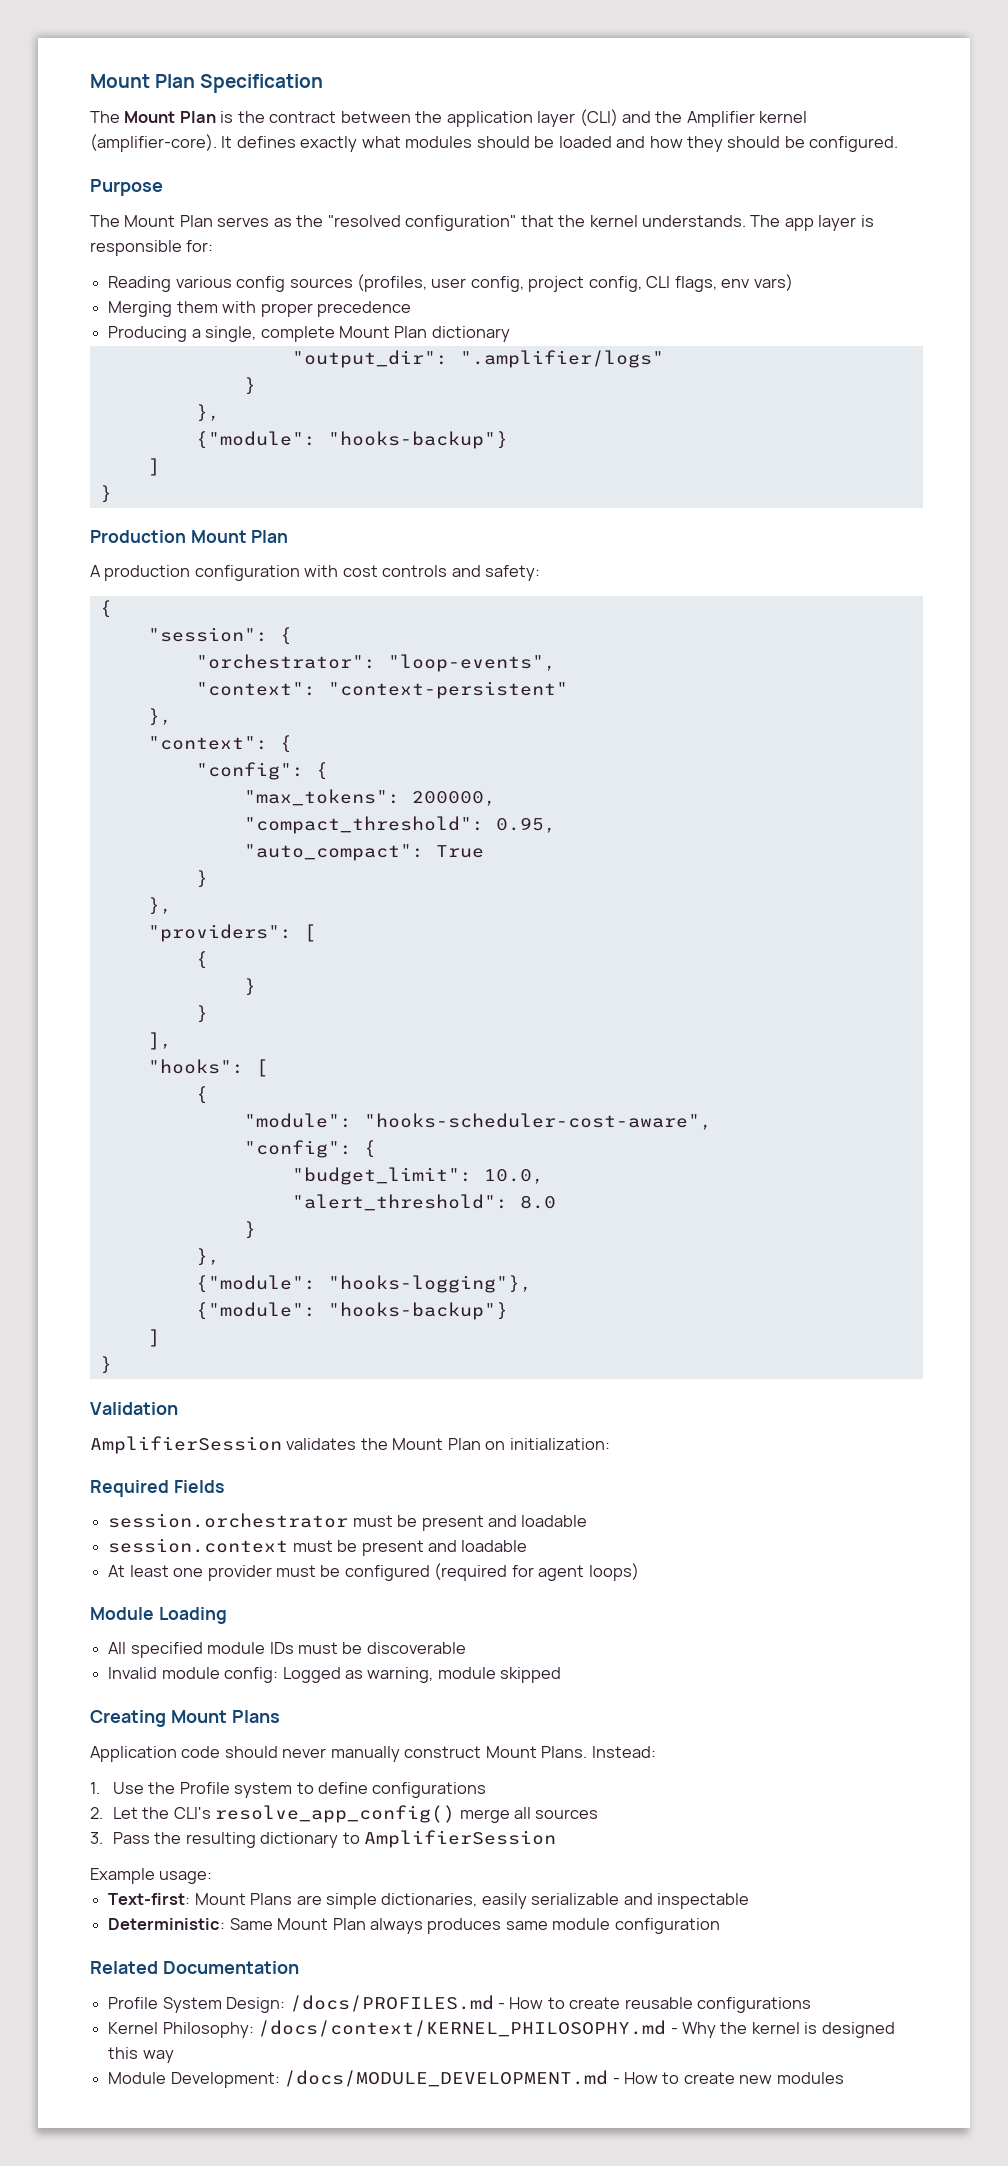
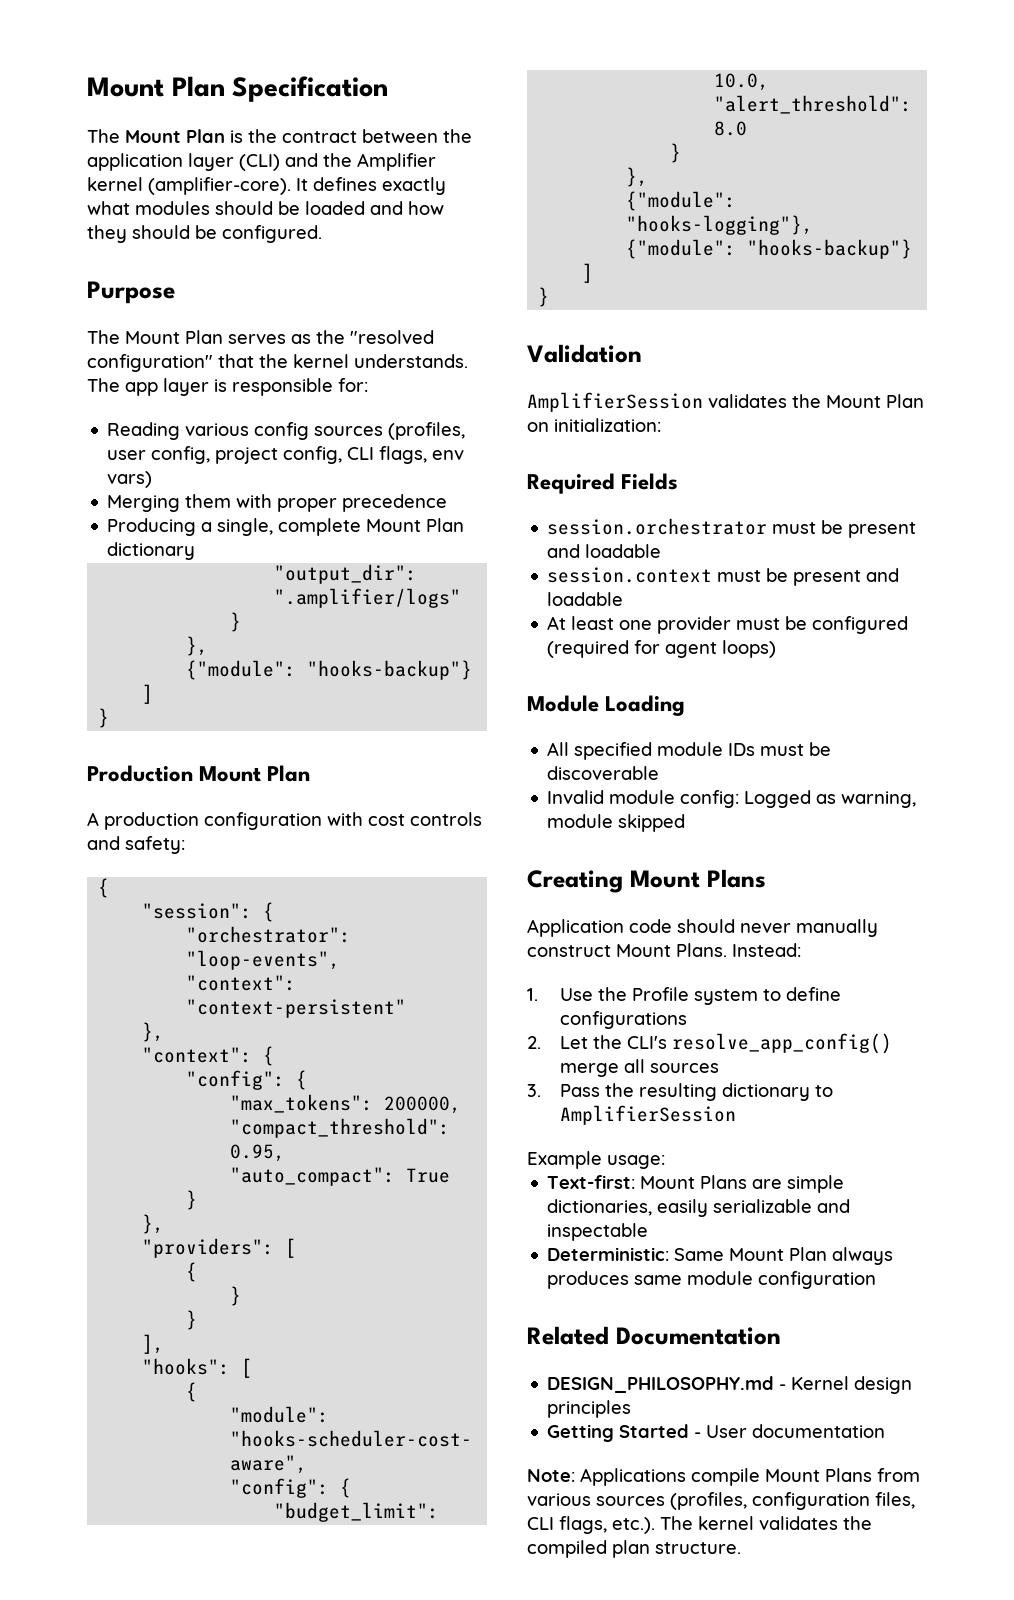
- Profile System Design: /docs/PROFILES.md - How to create reusable configurations
- Kernel Philosophy: /docs/context/KERNEL_PHILOSOPHY.md - Why the kernel is designed this way
- Module Development: /docs/MODULE_DEVELOPMENT.md - How to create new modules
+ DESIGN_PHILOSOPHY.md - Kernel design principles
+ Getting Started - User documentation
+ Note: Applications compile Mount Plans from various sources (profiles, configuration files, CLI flags, etc.). The kernel validates the compiled plan structure.

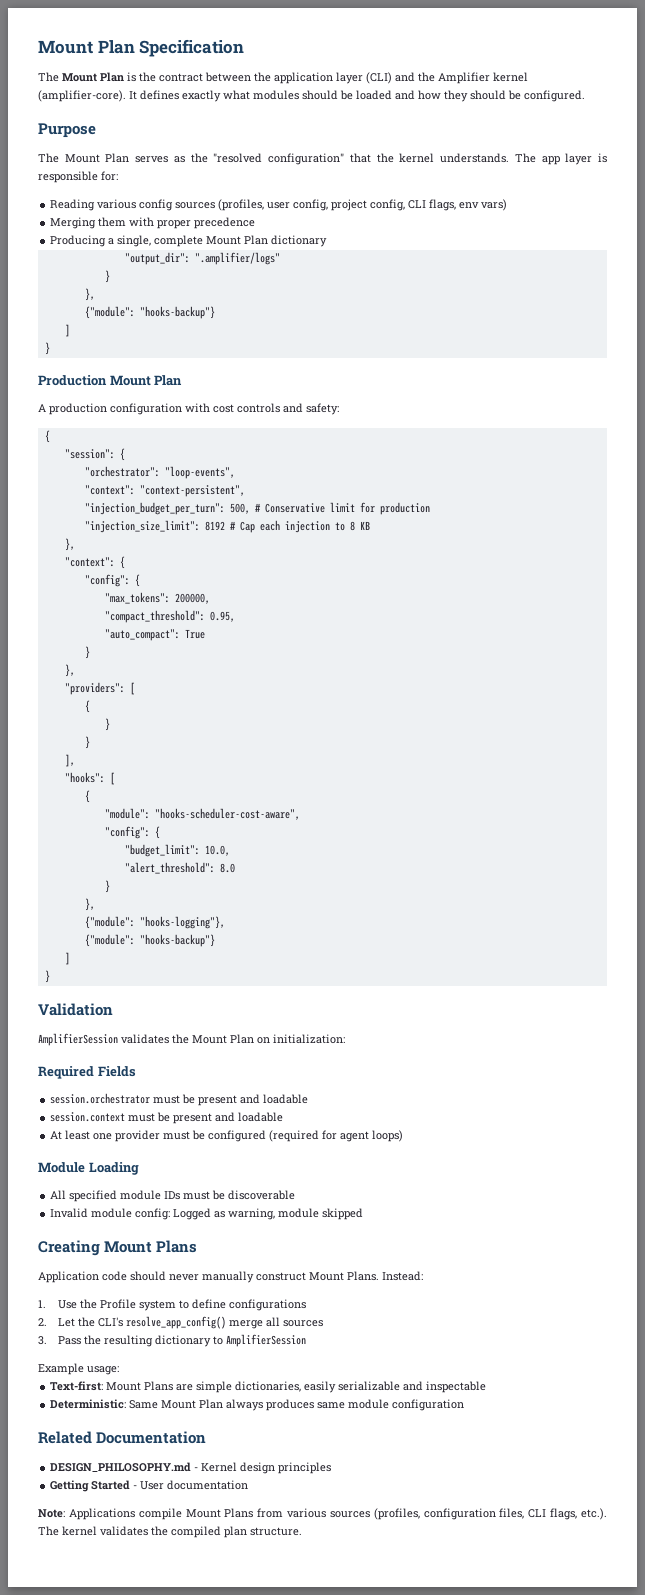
- "context": "context-persistent"
+ "context": "context-persistent",
+ "injection_budget_per_turn": 500, # Conservative limit for production
+ "injection_size_limit": 8192 # Cap each injection to 8 KB

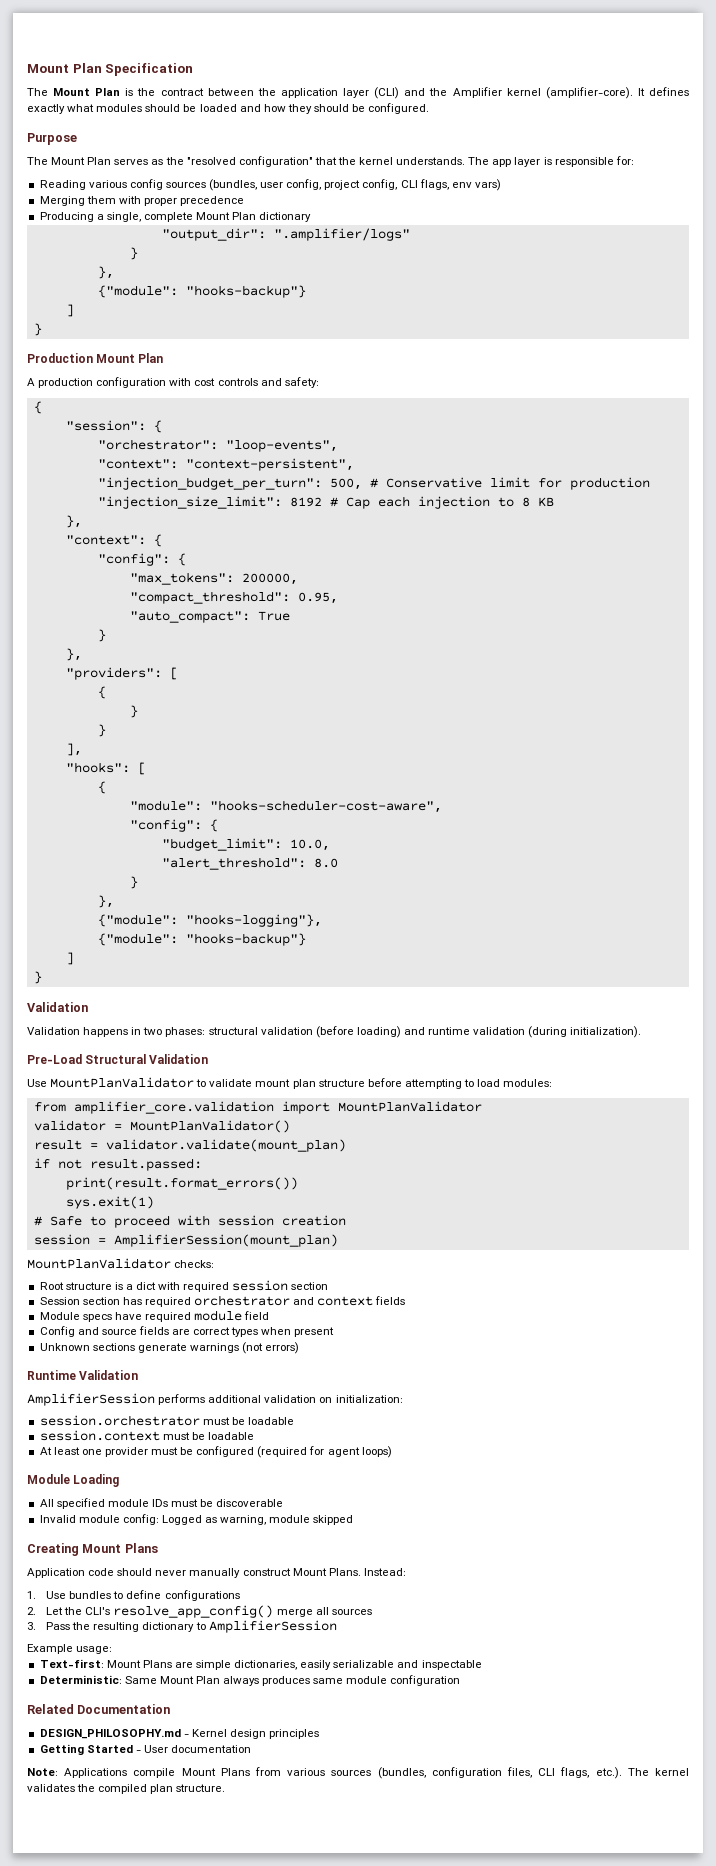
- Reading various config sources (profiles, user config, project config, CLI flags, env vars)
+ Reading various config sources (bundles, user config, project config, CLI flags, env vars)
- AmplifierSession validates the Mount Plan on initialization:
+ Validation happens in two phases: structural validation (before loading) and runtime validation (during initialization).
+ Pre-Load Structural Validation
+ Use MountPlanValidator to validate mount plan structure before attempting to load modules:
+ from amplifier_core.validation import MountPlanValidator
+ validator = MountPlanValidator()
+ result = validator.validate(mount_plan)
+ if not result.passed:
+ print(result.format_errors())
+ sys.exit(1)
+ # Safe to proceed with session creation
+ session = AmplifierSession(mount_plan)
+ MountPlanValidator checks:
+ Root structure is a dict with required session section
+ Session section has required orchestrator and context fields
+ Module specs have required module field
+ Config and source fields are correct types when present
+ Unknown sections generate warnings (not errors)
+ Runtime Validation
+ AmplifierSession performs additional validation on initialization:
- Required Fields
- session.orchestrator must be present and loadable
+ session.orchestrator must be loadable
- session.context must be present and loadable
+ session.context must be loadable
- 1. Use the Profile system to define configurations
+ 1. Use bundles to define configurations
- Note: Applications compile Mount Plans from various sources (profiles, configuration files, CLI flags, etc.). The kernel validates the compiled plan structure.
+ Note: Applications compile Mount Plans from various sources (bundles, configuration files, CLI flags, etc.). The kernel validates the compiled plan structure.

